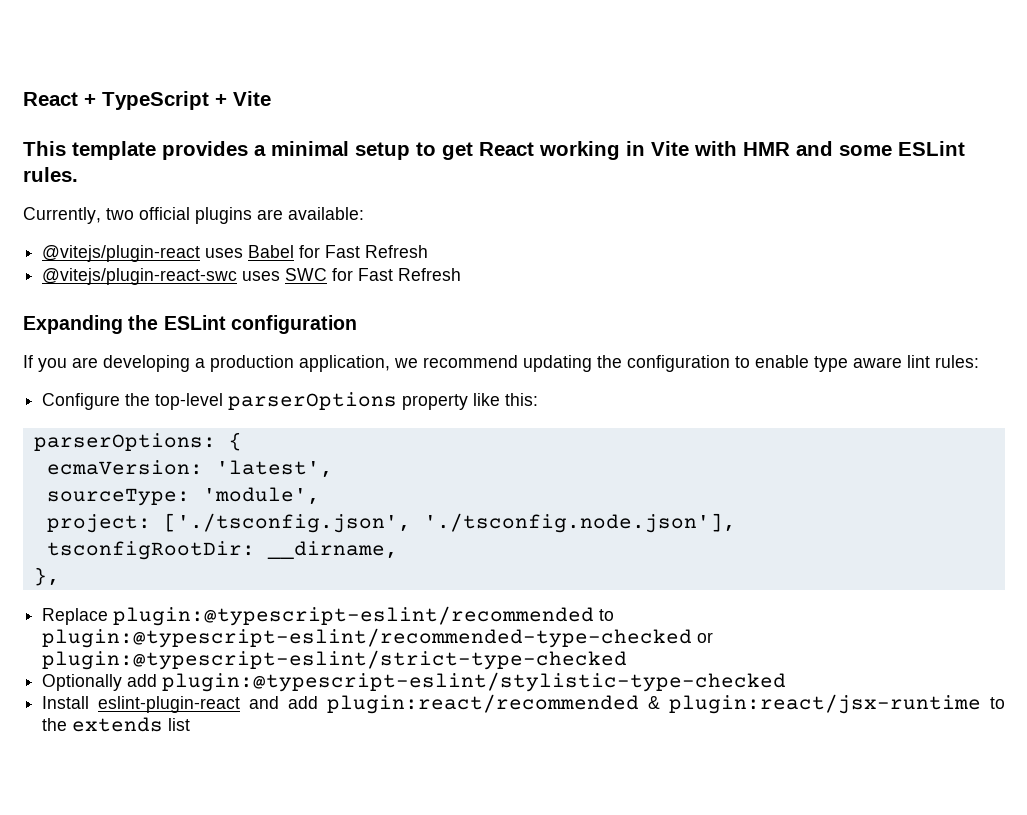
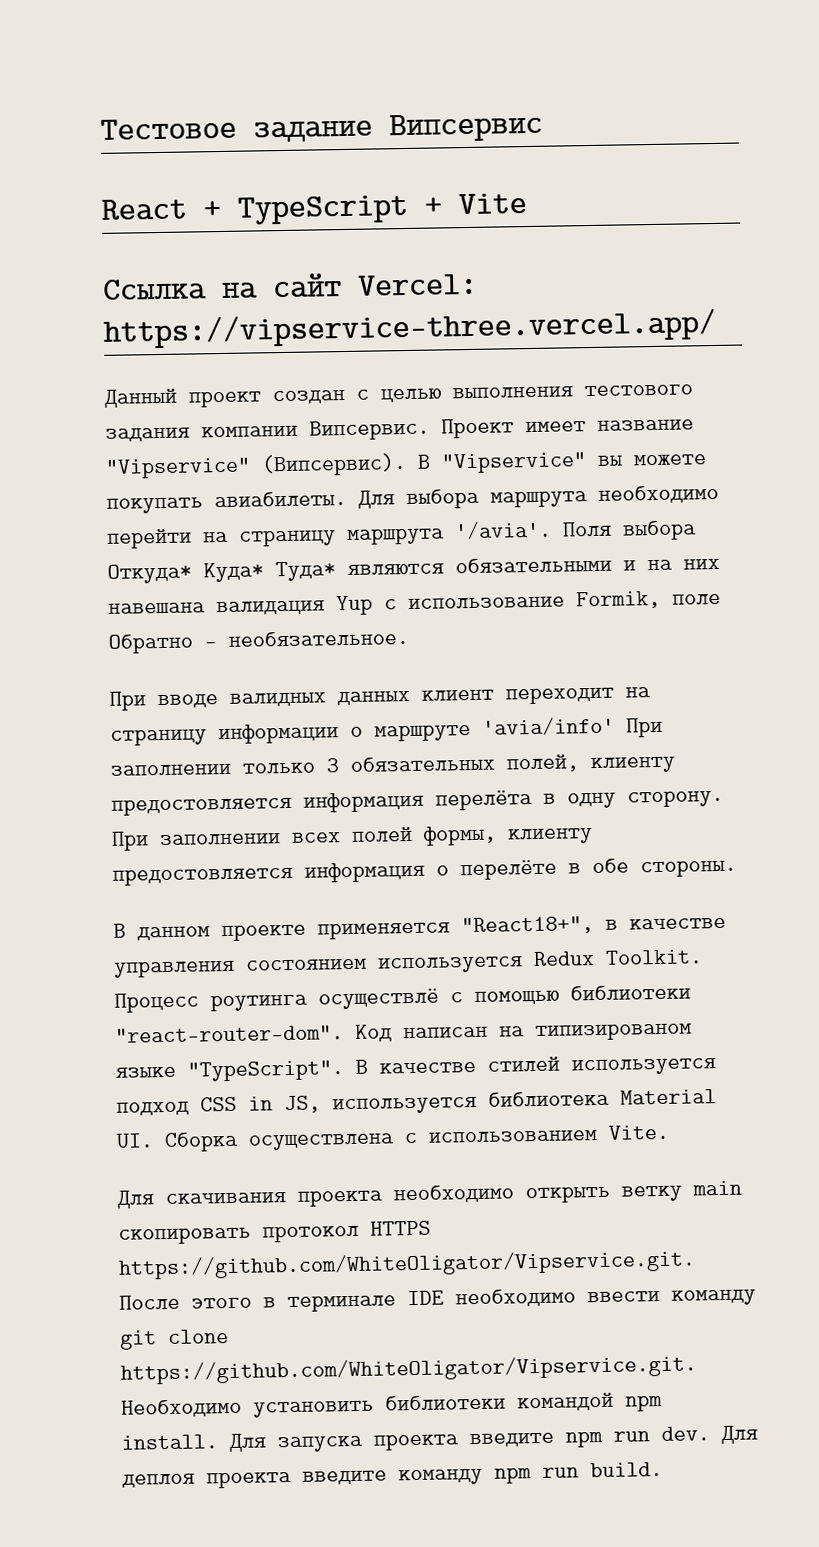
+ Тестовое задание Випсервис
- This template provides a minimal setup to get React working in Vite with HMR and some ESLint rules.
- Currently, two official plugins are available:
- @vitejs/plugin-react uses Babel for Fast Refresh
- @vitejs/plugin-react-swc uses SWC for Fast Refresh
- Expanding the ESLint configuration
- If you are developing a production application, we recommend updating the configuration to enable type aware lint rules:
- Configure the top-level parserOptions property like this:
- parserOptions: {
- ecmaVersion: 'latest',
- sourceType: 'module',
- project: ['./tsconfig.json', './tsconfig.node.json'],
- tsconfigRootDir: __dirname,
- },
- Replace plugin:@typescript-eslint/recommended to plugin:@typescript-eslint/recommended-type-checked or plugin:@typescript-eslint/strict-type-checked
- Optionally add plugin:@typescript-eslint/stylistic-type-checked
- Install eslint-plugin-react and add plugin:react/recommended & plugin:react/jsx-runtime to the extends list
+ Ссылка на сайт Vercel: https://vipservice-three.vercel.app/
+ Данный проект создан с целью выполнения тестового задания компании Випсервис. Проект имеет название "Vipservice" (Випсервис). В "Vipservice" вы можете покупать авиабилеты. Для выбора маршрута необходимо перейти на страницу маршрута '/avia'. Поля выбора Откуда* Куда* Туда* являются обязательными и на них навешана валидация Yup с использование Formik, поле Обратно - необязательное.
+ При вводе валидных данных клиент переходит на страницу информации о маршруте 'avia/info' При заполнении только 3 обязательных полей, клиенту предостовляется информация перелёта в одну сторону. При заполнении всех полей формы, клиенту предостовляется информация о перелёте в обе стороны.
+ В данном проекте применяется "React18+", в качестве управления состоянием используется Redux Toolkit. Процесс роутинга осуществлё с помощью библиотеки "react-router-dom". Код написан на типизированом языке "TypeScript". В качестве стилей используется подход CSS in JS, используется библиотека Material UI. Сборка осуществлена с использованием Vite.
+ Для скачивания проекта необходимо открыть ветку main скопировать протокол HTTPS https://github.com/WhiteOligator/Vipservice.git. После этого в терминале IDE необходимо ввести команду git clone https://github.com/WhiteOligator/Vipservice.git. Необходимо установить библиотеки командой npm install. Для запуска проекта введите npm run dev. Для деплоя проекта введите команду npm run build.

